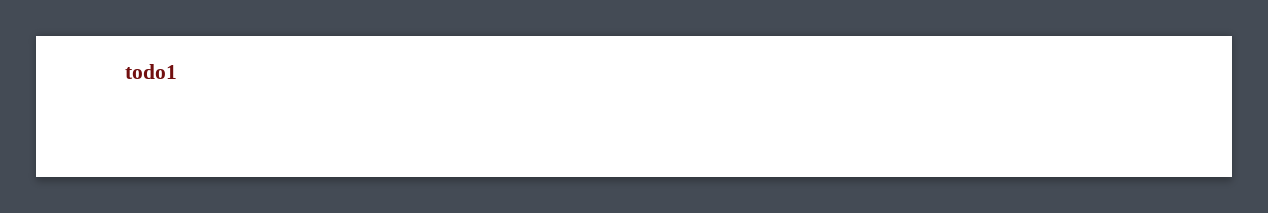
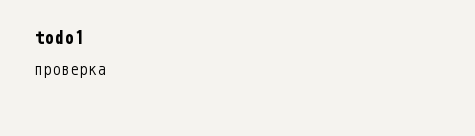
+ проверка

